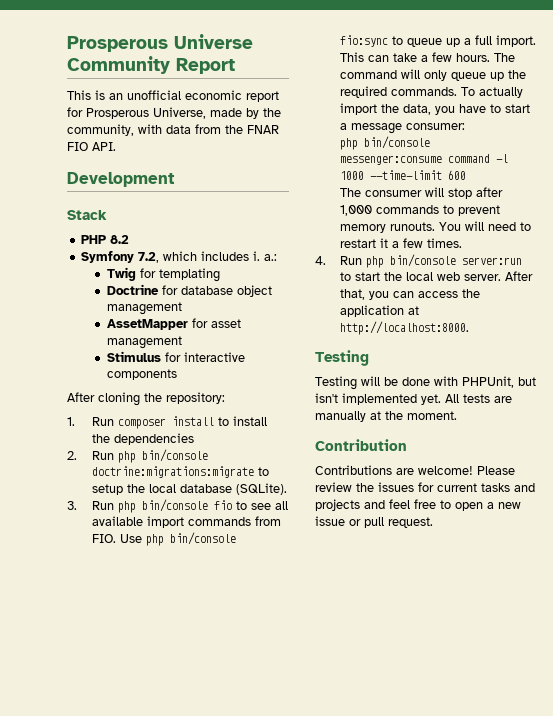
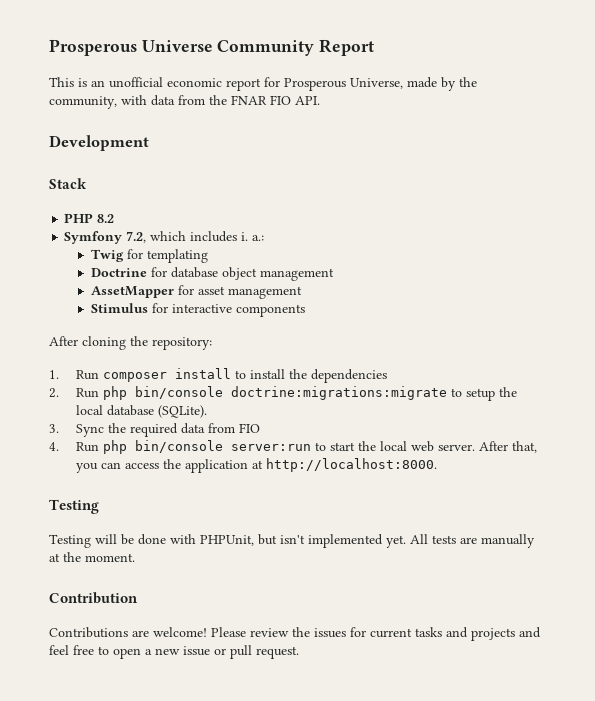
- 3. Run php bin/console fio to see all available import commands from FIO. Use php bin/console fio:sync to queue up a full import. This can take a few hours. The command will only queue up the required commands. To actually import the data, you have to start a message consumer:
- php bin/console messenger:consume command -l 1000 --time-limit 600
- The consumer will stop after 1,000 commands to prevent memory runouts. You will need to restart it a few times.
+ 3. Sync the required data from FIO

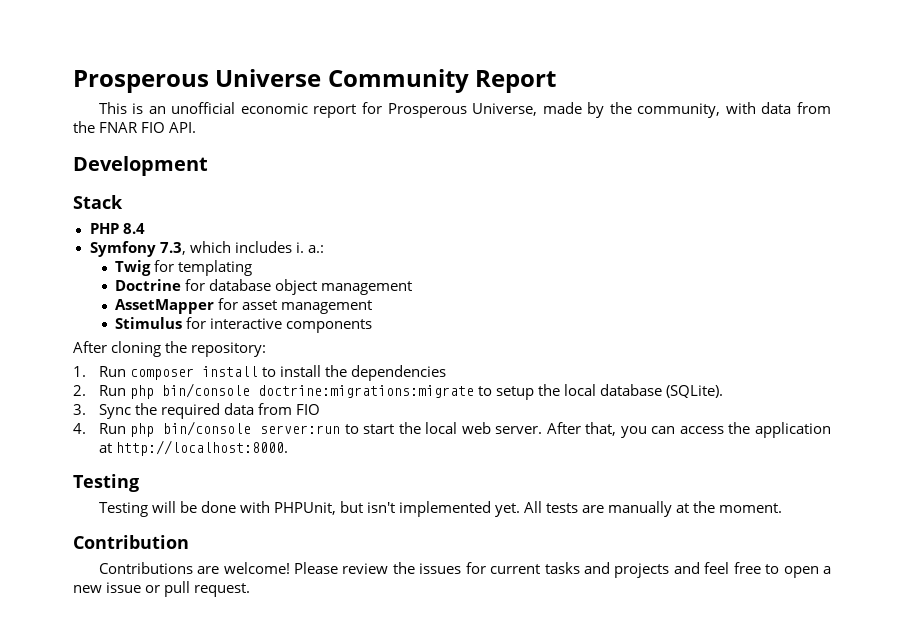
- PHP 8.2
+ PHP 8.4
- Symfony 7.2, which includes i. a.:
+ Symfony 7.3, which includes i. a.:

